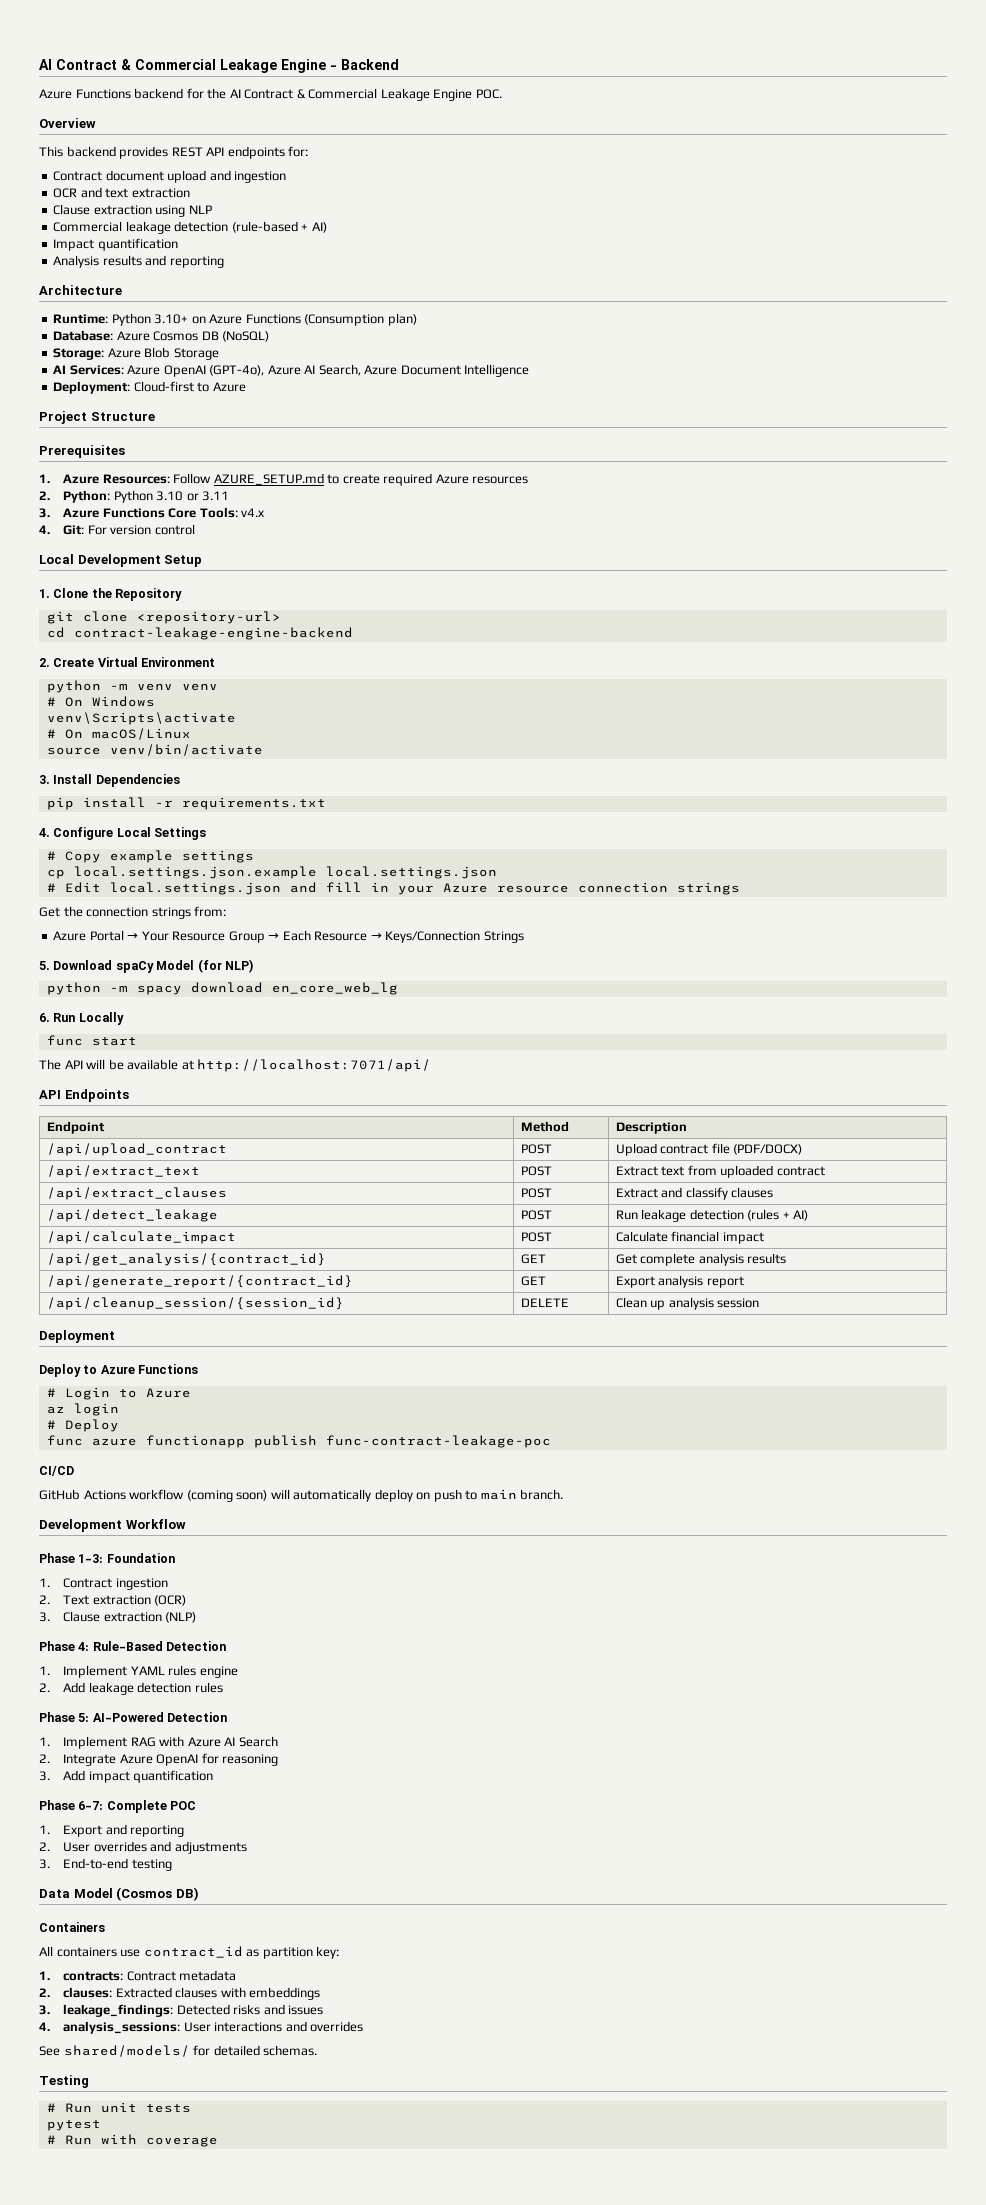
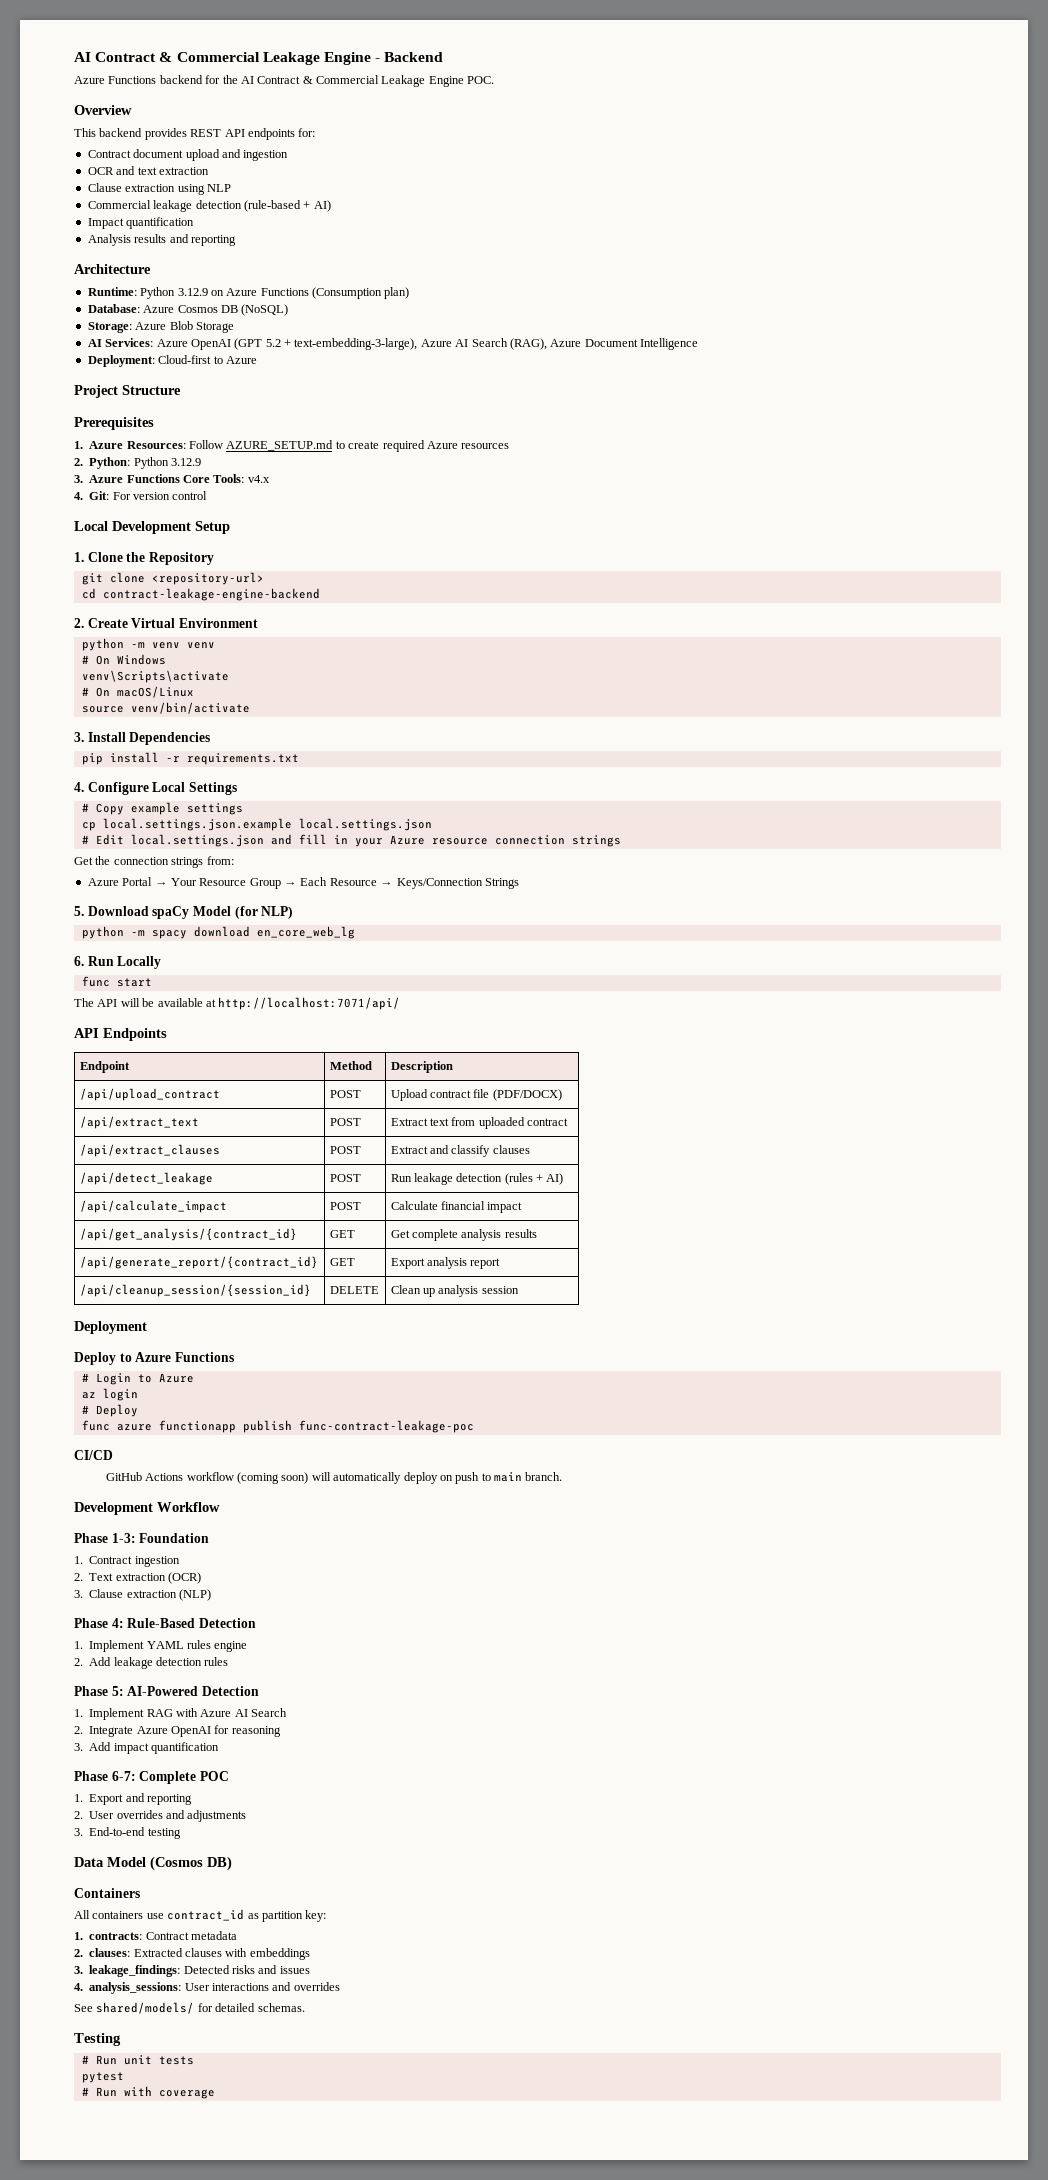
- Runtime: Python 3.10+ on Azure Functions (Consumption plan)
+ Runtime: Python 3.12.9 on Azure Functions (Consumption plan)
- AI Services: Azure OpenAI (GPT-4o), Azure AI Search, Azure Document Intelligence
+ AI Services: Azure OpenAI (GPT 5.2 + text-embedding-3-large), Azure AI Search (RAG), Azure Document Intelligence
- 2. Python: Python 3.10 or 3.11
+ 2. Python: Python 3.12.9

